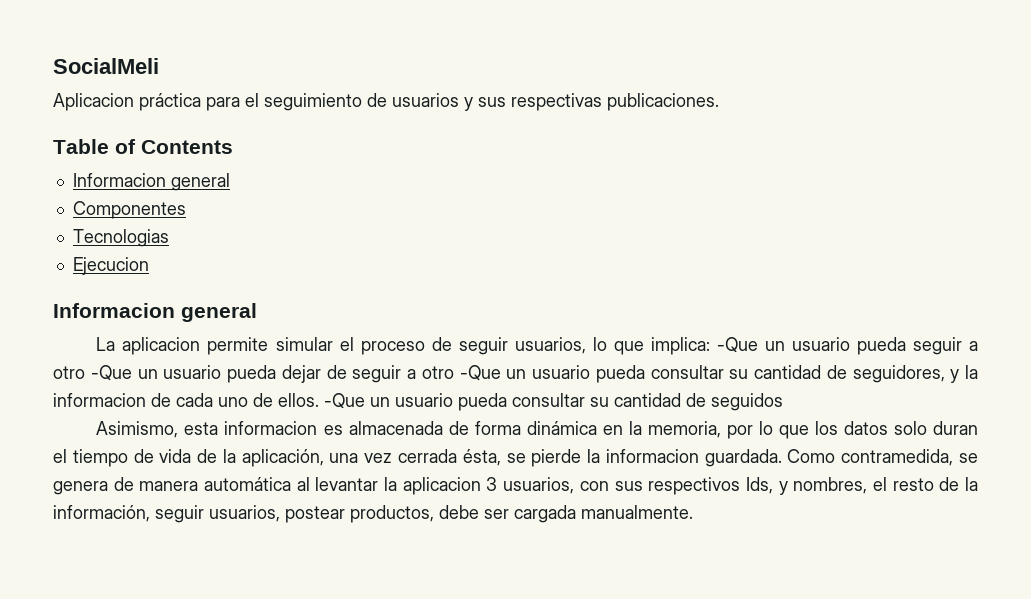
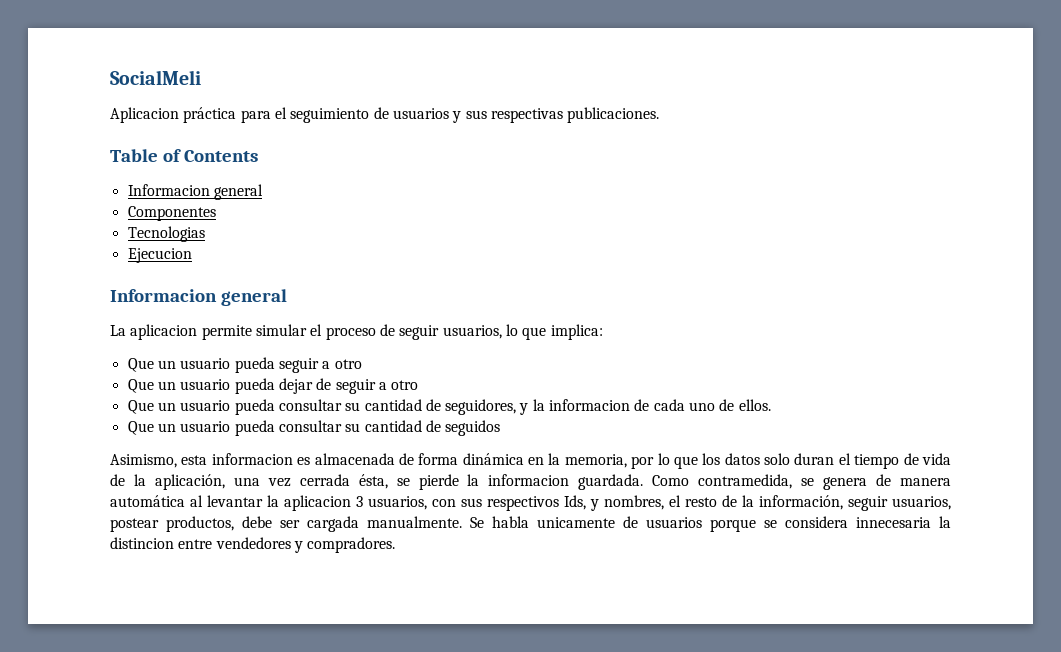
- La aplicacion permite simular el proceso de seguir usuarios, lo que implica: -Que un usuario pueda seguir a otro -Que un usuario pueda dejar de seguir a otro -Que un usuario pueda consultar su cantidad de seguidores, y la informacion de cada uno de ellos. -Que un usuario pueda consultar su cantidad de seguidos
+ La aplicacion permite simular el proceso de seguir usuarios, lo que implica:
+ Que un usuario pueda seguir a otro
+ Que un usuario pueda dejar de seguir a otro
+ Que un usuario pueda consultar su cantidad de seguidores, y la informacion de cada uno de ellos.
+ Que un usuario pueda consultar su cantidad de seguidos
+ Se habla unicamente de usuarios porque se considera innecesaria la distincion entre vendedores y compradores.

